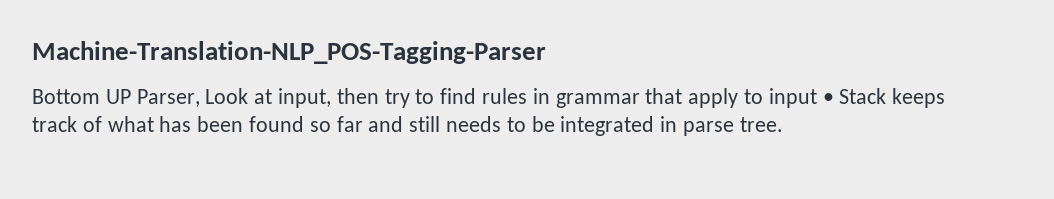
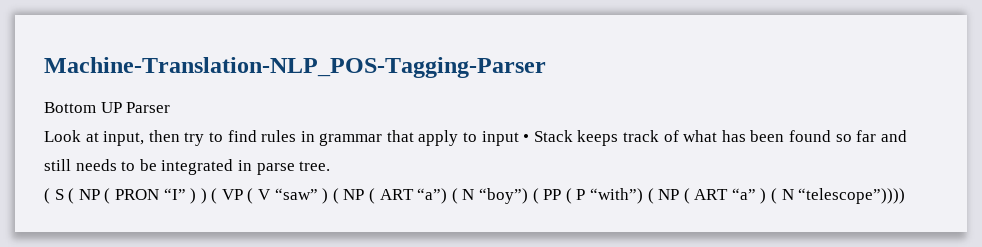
- Bottom UP Parser, Look at input, then try to find rules in grammar that apply to input • Stack keeps track of what has been found so far and still needs to be integrated in parse tree.
+ Bottom UP Parser
+ Look at input, then try to find rules in grammar that apply to input • Stack keeps track of what has been found so far and still needs to be integrated in parse tree.
+ ( S ( NP ( PRON “I” ) ) ( VP ( V “saw” ) ( NP ( ART “a”) ( N “boy”) ( PP ( P “with”) ( NP ( ART “a” ) ( N “telescope”))))

